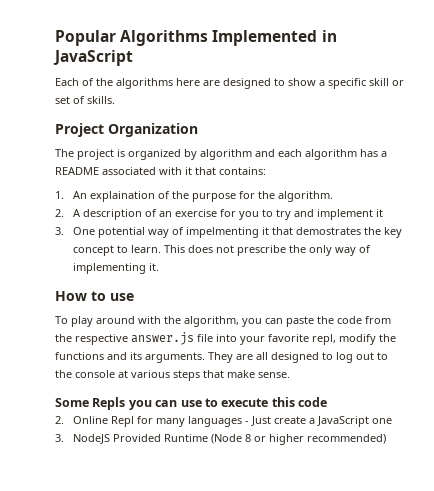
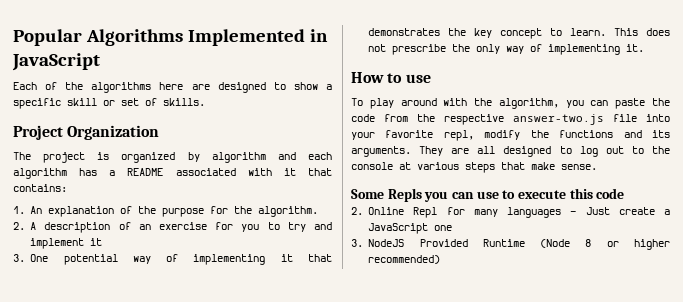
- 1. An explaination of the purpose for the algorithm.
+ 1. An explanation of the purpose for the algorithm.
- 3. One potential way of impelmenting it that demostrates the key concept to learn.
+ 3. One potential way of implementing it that demonstrates the key concept to learn.
- To play around with the algorithm, you can paste the code from the respective answer.js file into your favorite repl, modify the functions and its arguments.
+ To play around with the algorithm, you can paste the code from the respective answer-two.js file into your favorite repl, modify the functions and its arguments.

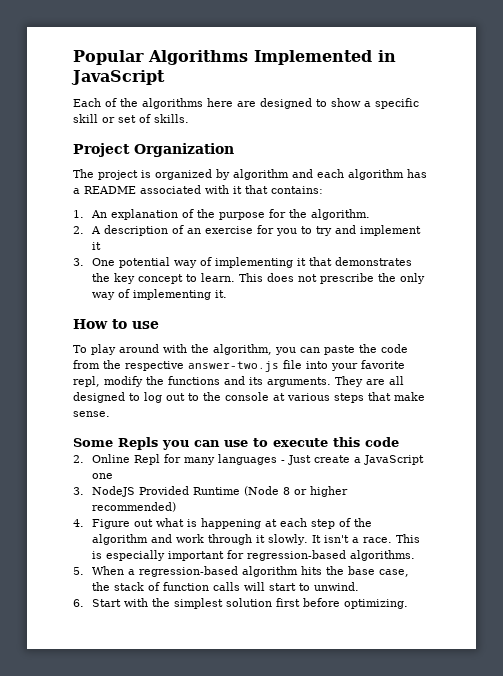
+ 4. Figure out what is happening at each step of the algorithm and work through it slowly. It isn't a race. This is especially important for regression-based algorithms.
+ 5. When a regression-based algorithm hits the base case, the stack of function calls will start to unwind.
+ 6. Start with the simplest solution first before optimizing.

